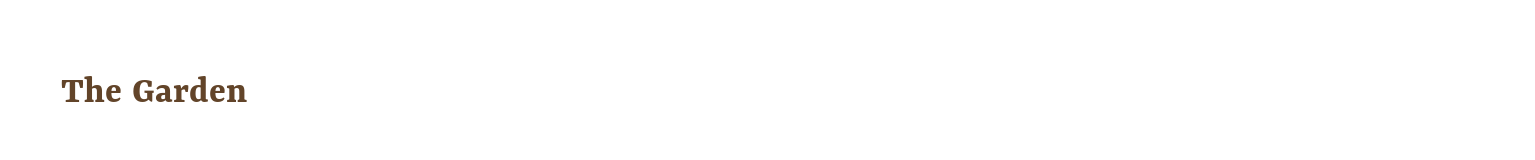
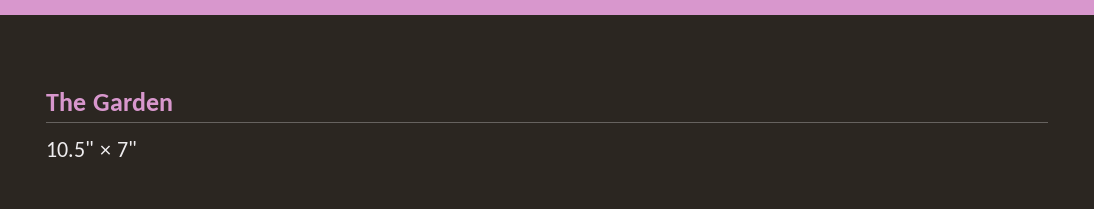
+ 10.5" × 7"

